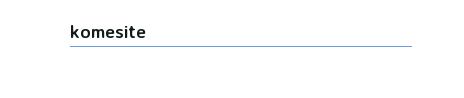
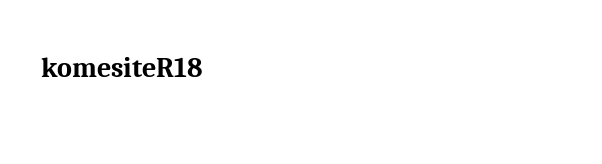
- komesite
+ komesiteR18

